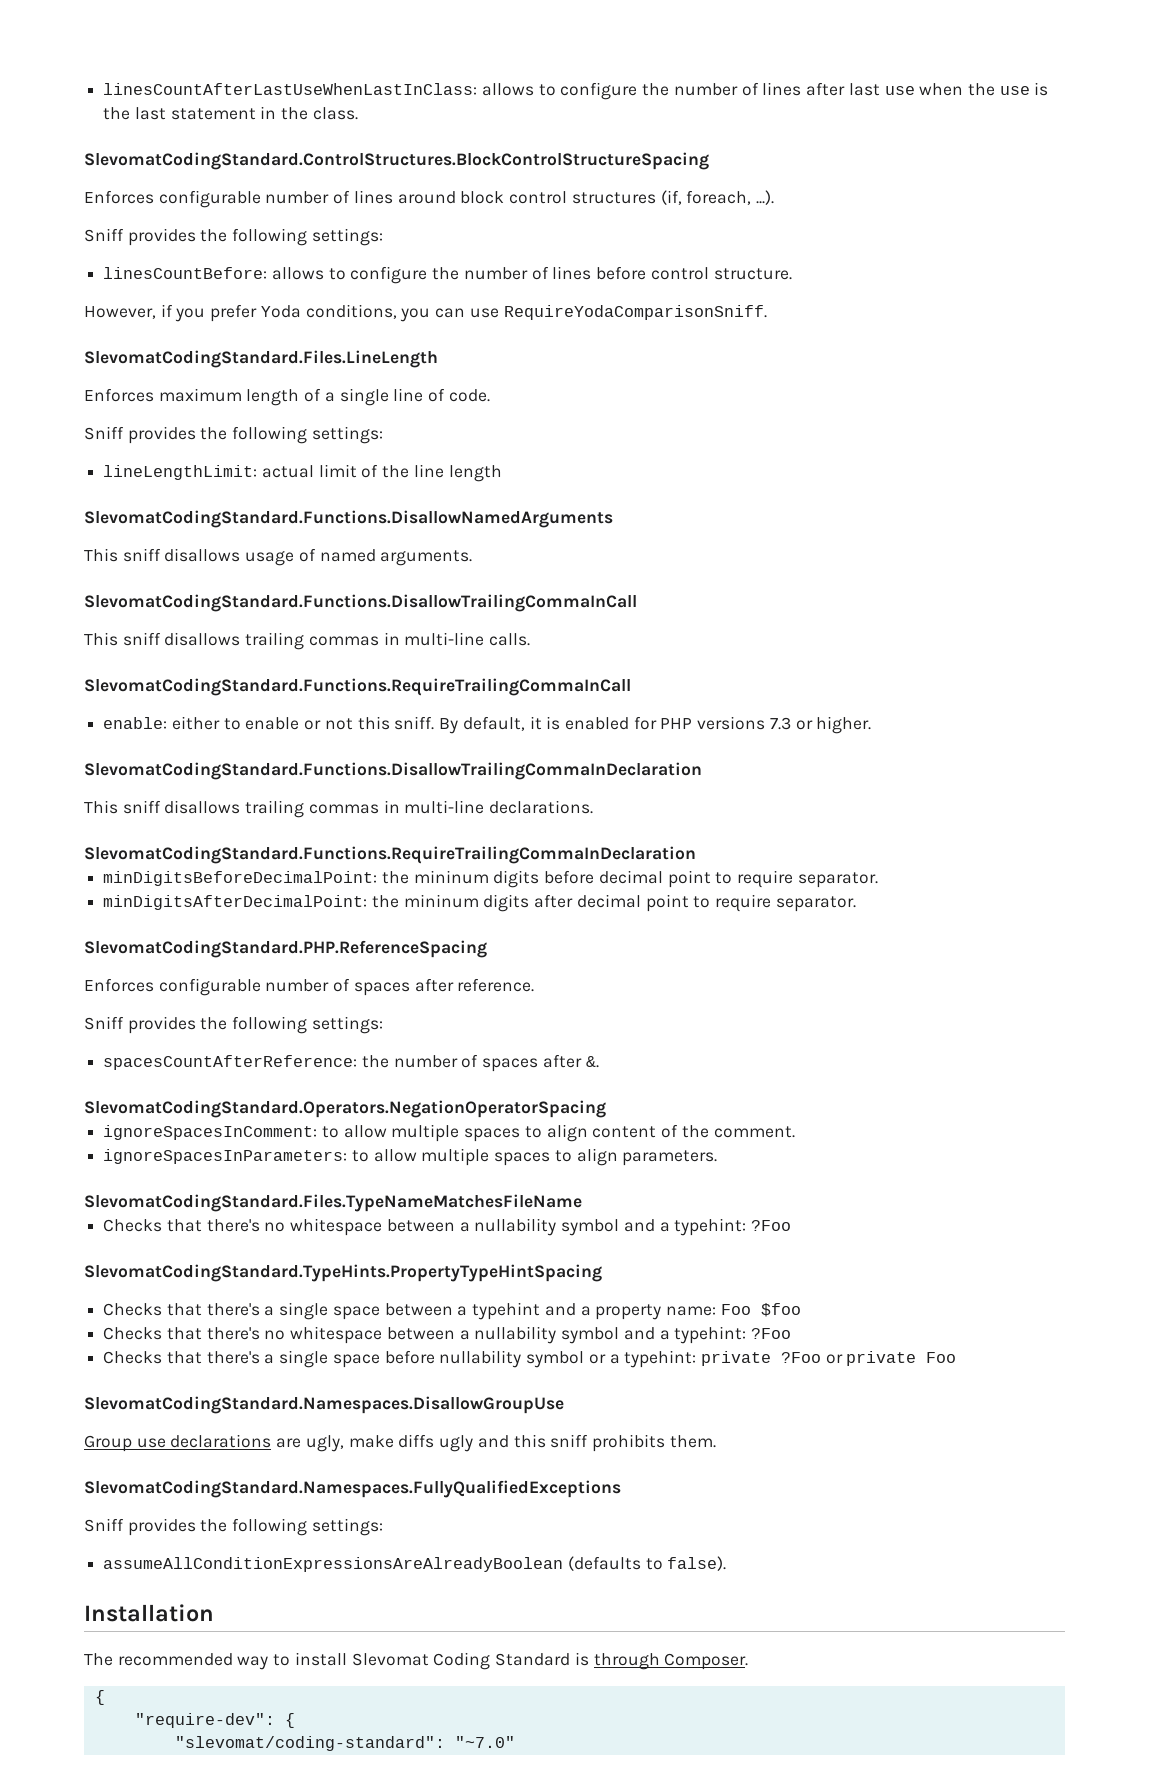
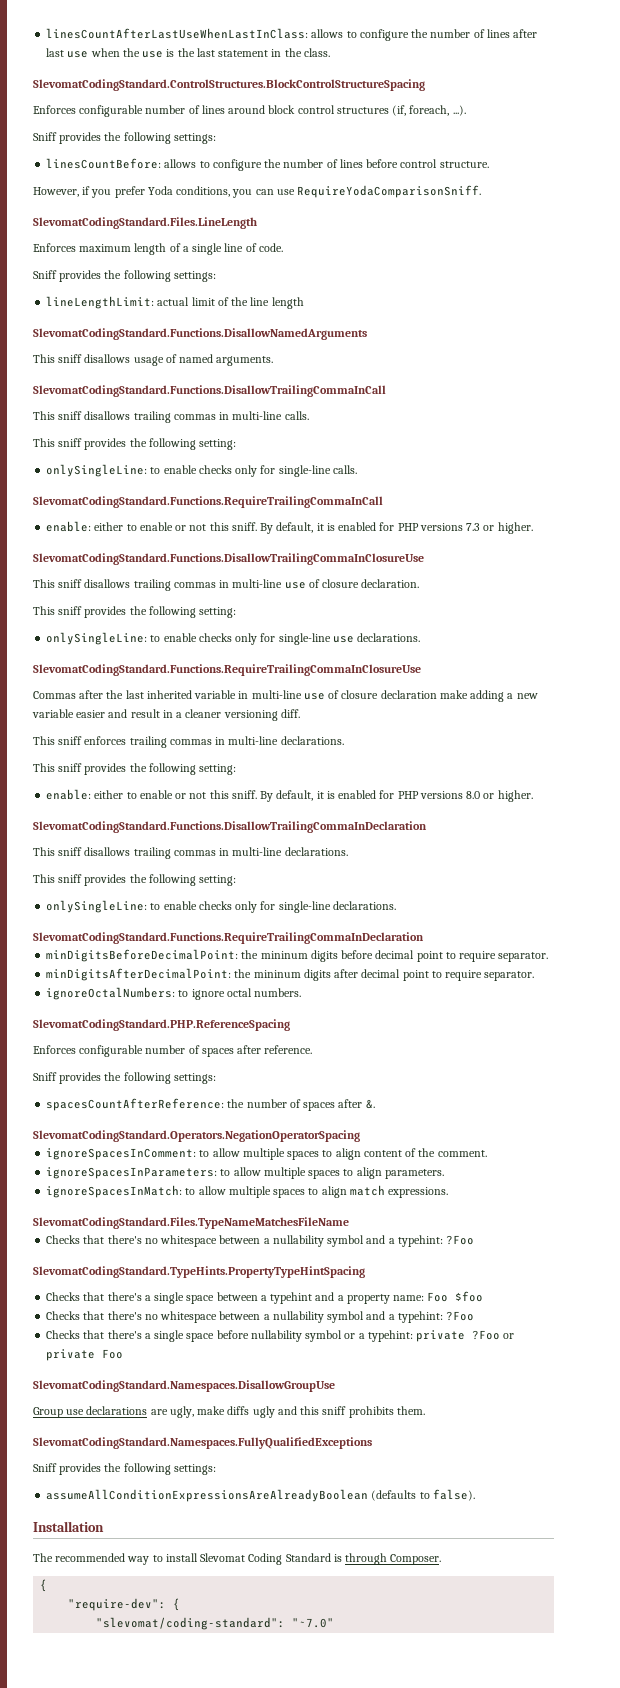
  This sniff disallows trailing commas in multi-line calls.
+ This sniff provides the following setting:
+ onlySingleLine: to enable checks only for single-line calls.
+ SlevomatCodingStandard.Functions.DisallowTrailingCommaInClosureUse
+ This sniff disallows trailing commas in multi-line use of closure declaration.
+ This sniff provides the following setting:
+ onlySingleLine: to enable checks only for single-line use declarations.
+ SlevomatCodingStandard.Functions.RequireTrailingCommaInClosureUse
+ Commas after the last inherited variable in multi-line use of closure declaration make adding a new variable easier and result in a cleaner versioning diff.
+ This sniff enforces trailing commas in multi-line declarations.
+ This sniff provides the following setting:
+ enable: either to enable or not this sniff. By default, it is enabled for PHP versions 8.0 or higher.
  This sniff disallows trailing commas in multi-line declarations.
+ This sniff provides the following setting:
+ onlySingleLine: to enable checks only for single-line declarations.
+ ignoreOctalNumbers: to ignore octal numbers.
+ ignoreSpacesInMatch: to allow multiple spaces to align match expressions.

